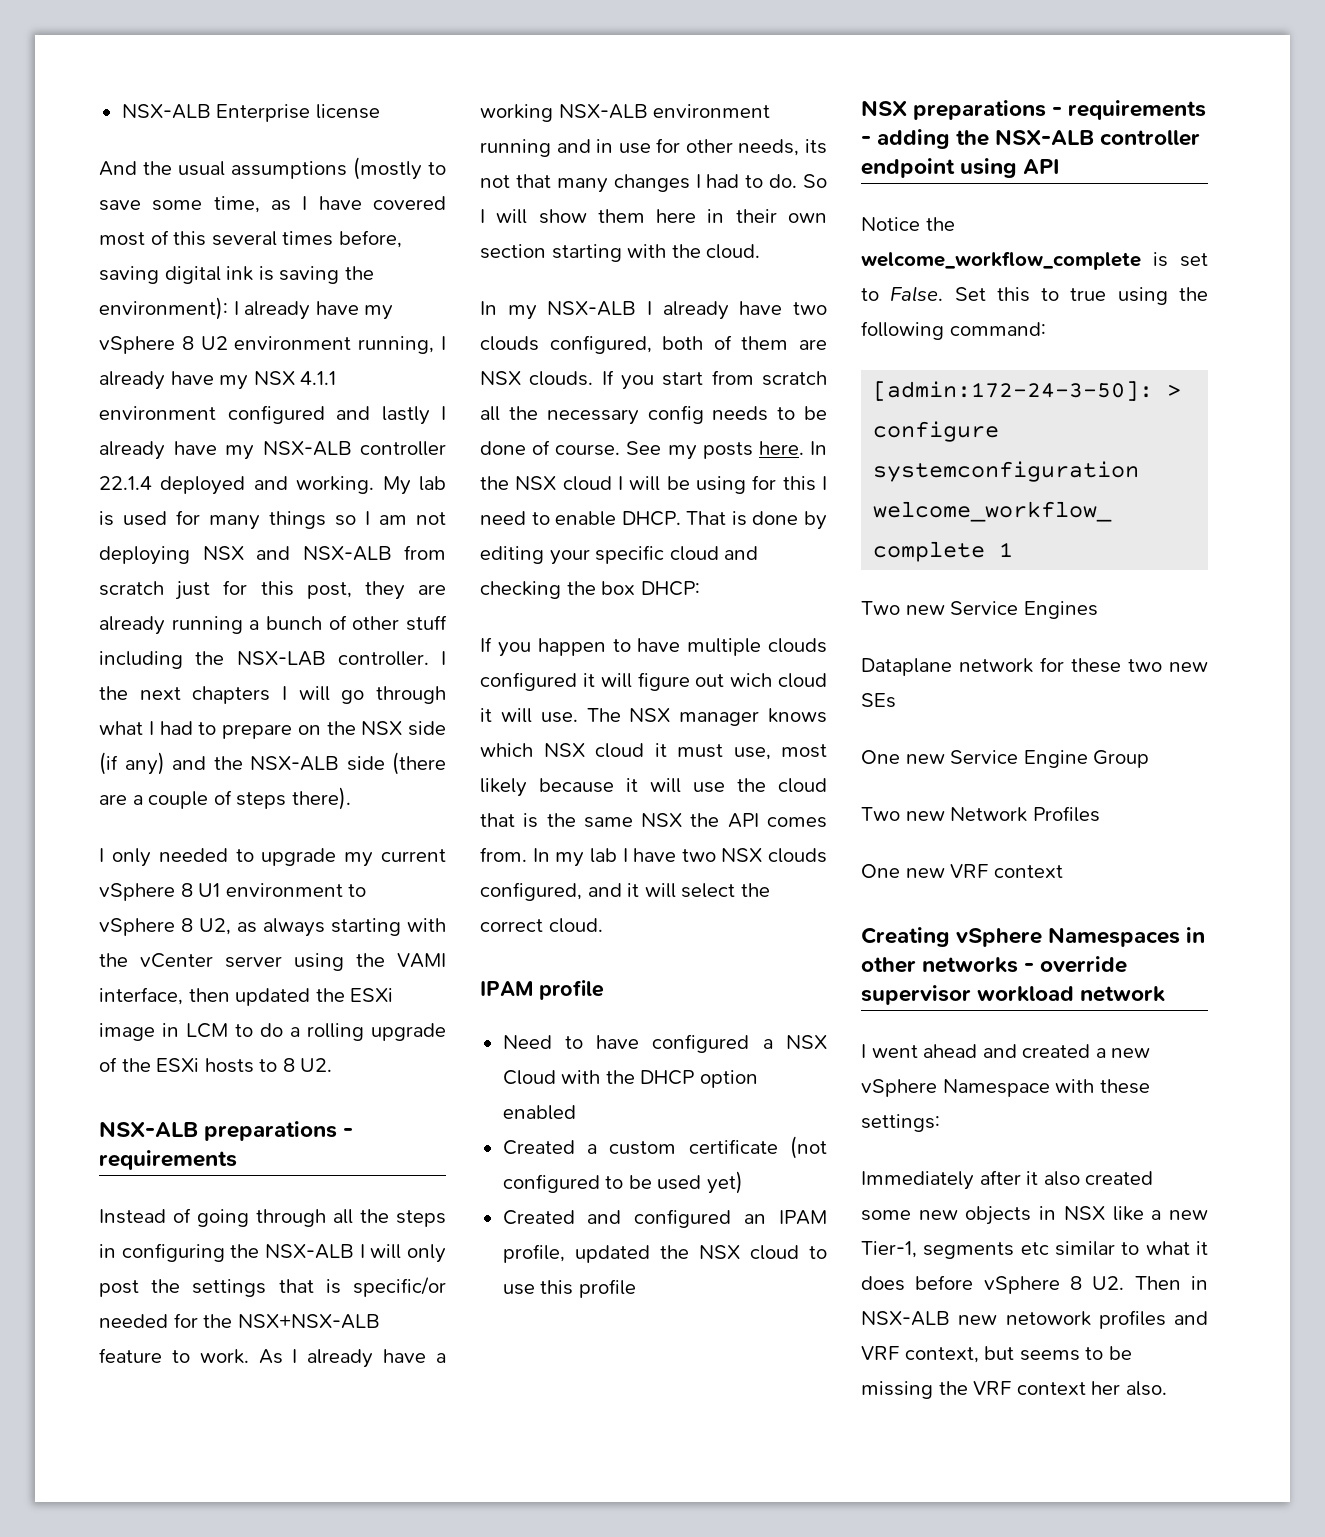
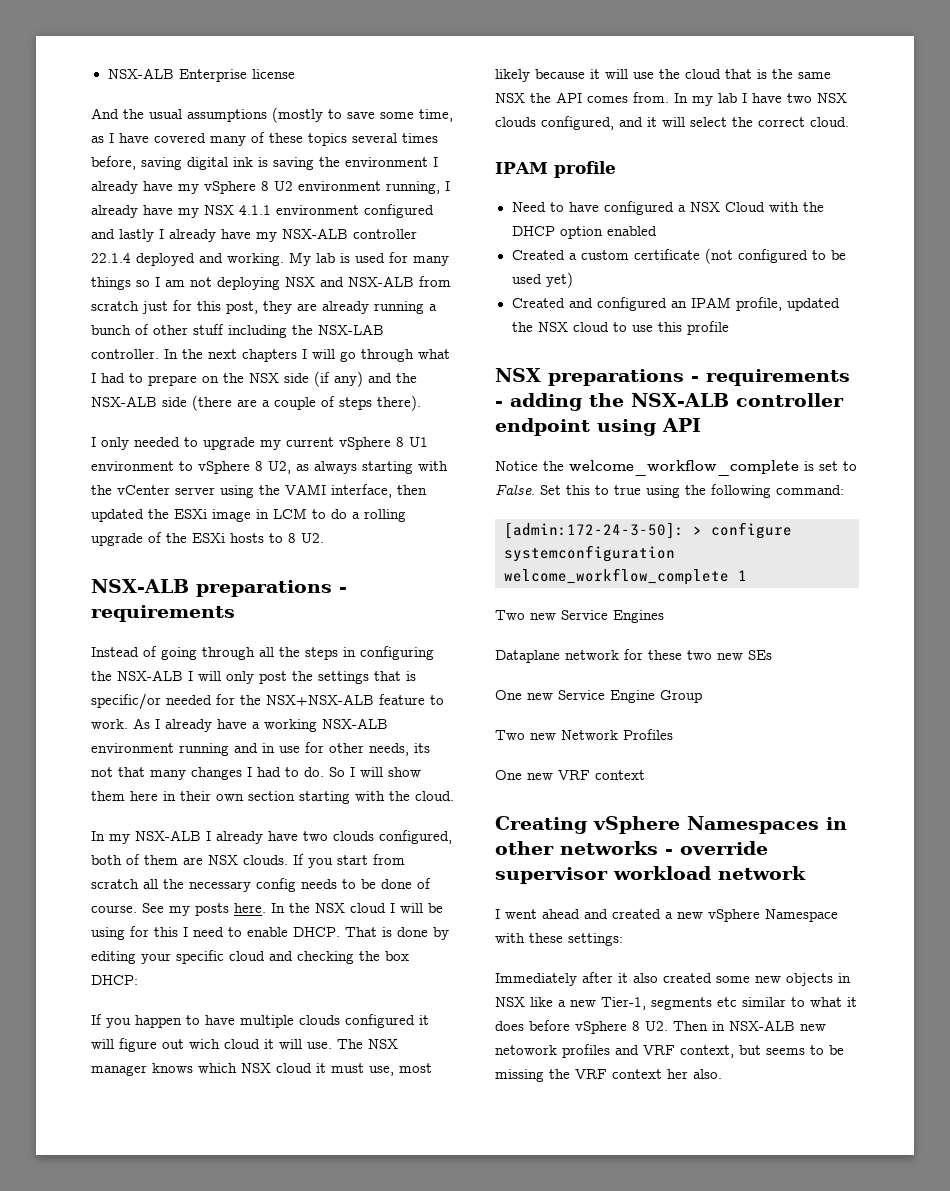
- And the usual assumptions (mostly to save some time, as I have covered most of this several times before, saving digital ink is saving the environment): I already have my vSphere 8 U2 environment running, I already have my NSX 4.1.1 environment configured and lastly I already have my NSX-ALB controller 22.1.4 deployed and working.
+ And the usual assumptions (mostly to save some time, as I have covered many of these topics several times before, saving digital ink is saving the environment I already have my vSphere 8 U2 environment running, I already have my NSX 4.1.1 environment configured and lastly I already have my NSX-ALB controller 22.1.4 deployed and working.
- I the next chapters I will go through what I had to prepare on the NSX side (if any) and the NSX-ALB side (there are a couple of steps there).
+ In the next chapters I will go through what I had to prepare on the NSX side (if any) and the NSX-ALB side (there are a couple of steps there).

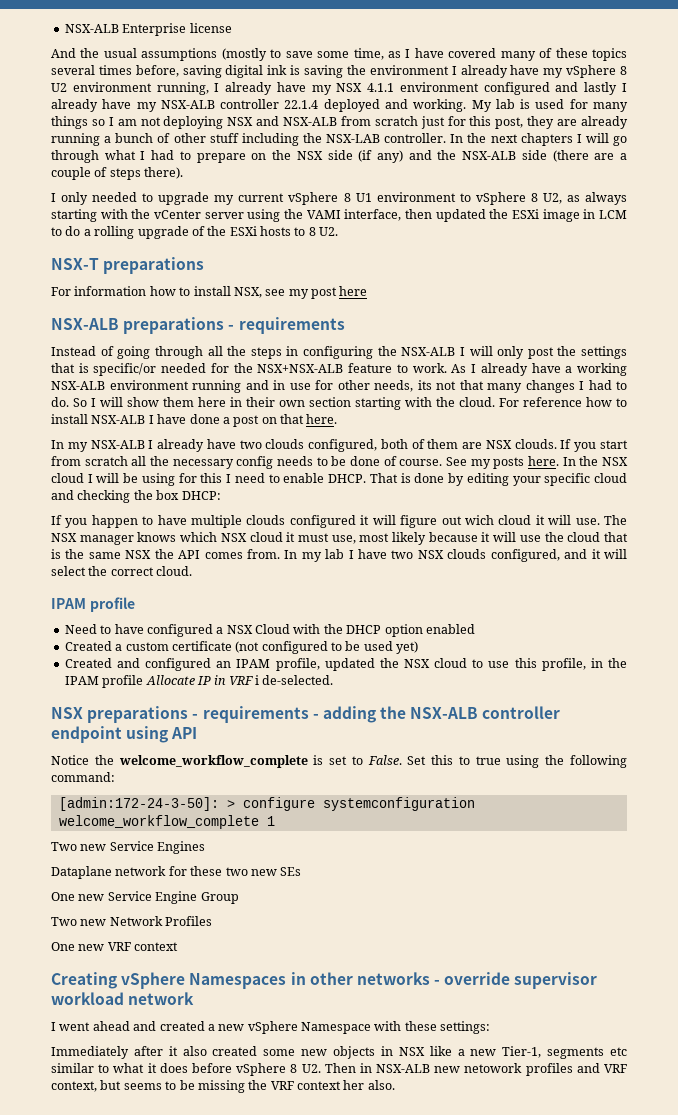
+ NSX-T preparations
+ For information how to install NSX, see my post here
+ For reference how to install NSX-ALB I have done a post on that here.
- Created and configured an IPAM profile, updated the NSX cloud to use this profile
+ Created and configured an IPAM profile, updated the NSX cloud to use this profile, in the IPAM profile Allocate IP in VRF i de-selected.

